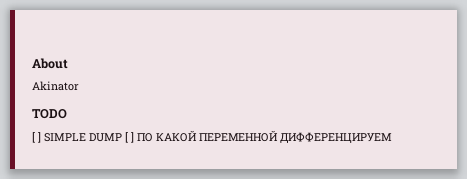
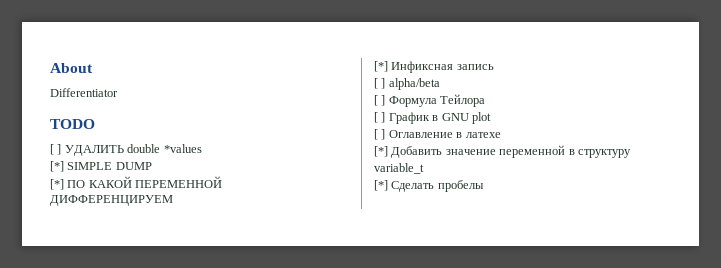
- Akinator
+ Differentiator
- [ ] SIMPLE DUMP [ ] ПО КАКОЙ ПЕРЕМЕННОЙ ДИФФЕРЕНЦИРУЕМ
+ [ ] УДАЛИТЬ double *values
+ [*] SIMPLE DUMP
+ [*] ПО КАКОЙ ПЕРЕМЕННОЙ ДИФФЕРЕНЦИРУЕМ
+ [*] Инфиксная запись
+ [ ] alpha/beta
+ [ ] Формула Тейлора
+ [ ] График в GNU plot
+ [ ] Оглавление в латехе
+ [*] Добавить значение переменной в структуру variable_t
+ [*] Сделать пробелы

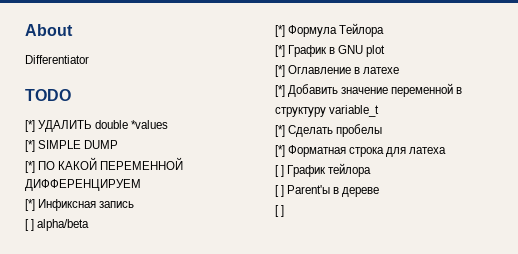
- [ ] УДАЛИТЬ double *values
+ [*] УДАЛИТЬ double *values
- [ ] Формула Тейлора
+ [*] Формула Тейлора
- [ ] График в GNU plot
+ [*] График в GNU plot
- [ ] Оглавление в латехе
+ [*] Оглавление в латехе
+ [*] Форматная строка для латеха
+ [ ] График тейлора
+ [ ] Parent'ы в дереве
+ [ ]

